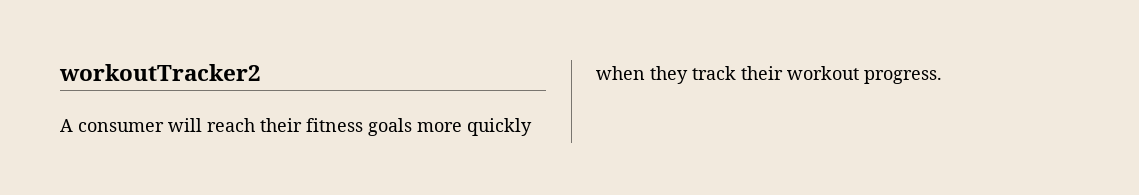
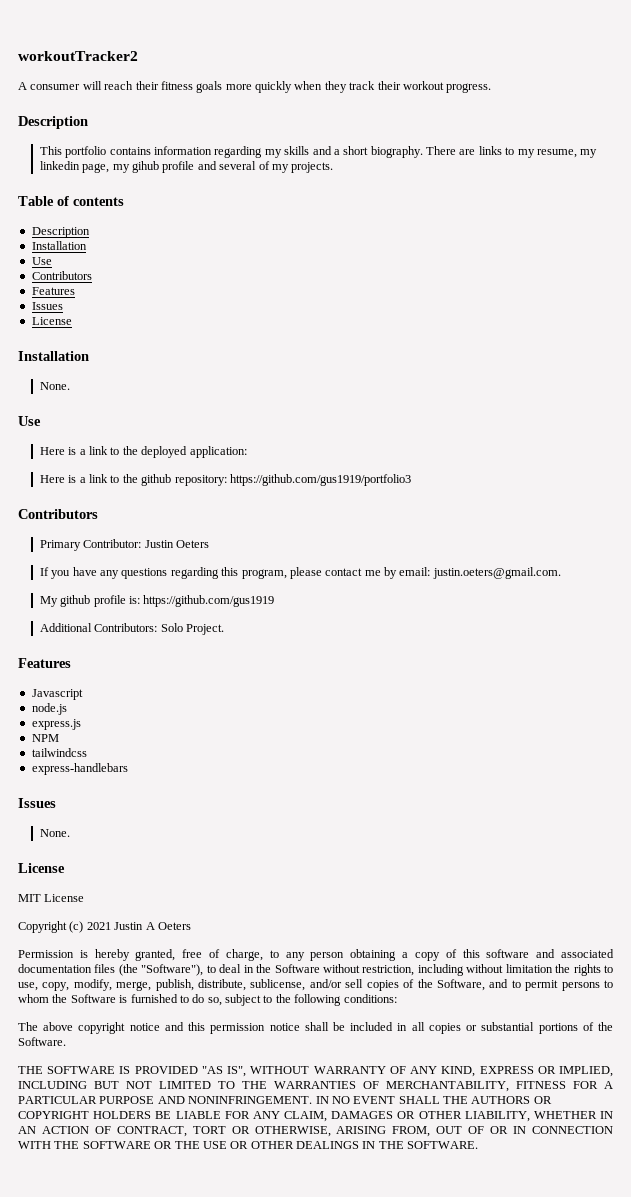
  A consumer will reach their fitness goals more quickly when they track their workout progress.
+ Description
+ This portfolio contains information regarding my skills and a short biography. There are links to my resume, my linkedin page, my gihub profile and several of my projects.
+ Table of contents
+ Description
+ Installation
+ Use
+ Contributors
+ Features
+ Issues
+ License
+ Installation
+ None.
+ Use
+ Here is a link to the deployed application:
+ Here is a link to the github repository: https://github.com/gus1919/portfolio3
+ Contributors
+ Primary Contributor: Justin Oeters
+ If you have any questions regarding this program, please contact me by email: justin.oeters@gmail.com.
+ My github profile is: https://github.com/gus1919
+ Additional Contributors: Solo Project.
+ Features
+ Javascript
+ node.js
+ express.js
+ NPM
+ tailwindcss
+ express-handlebars
+ Issues
+ None.
+ License
+ MIT License
+ Copyright (c) 2021 Justin A Oeters
+ Permission is hereby granted, free of charge, to any person obtaining a copy of this software and associated documentation files (the "Software"), to deal in the Software without restriction, including without limitation the rights to use, copy, modify, merge, publish, distribute, sublicense, and/or sell copies of the Software, and to permit persons to whom the Software is furnished to do so, subject to the following conditions:
+ The above copyright notice and this permission notice shall be included in all copies or substantial portions of the Software.
+ THE SOFTWARE IS PROVIDED "AS IS", WITHOUT WARRANTY OF ANY KIND, EXPRESS OR IMPLIED, INCLUDING BUT NOT LIMITED TO THE WARRANTIES OF MERCHANTABILITY, FITNESS FOR A PARTICULAR PURPOSE AND NONINFRINGEMENT. IN NO EVENT SHALL THE AUTHORS OR COPYRIGHT HOLDERS BE LIABLE FOR ANY CLAIM, DAMAGES OR OTHER LIABILITY, WHETHER IN AN ACTION OF CONTRACT, TORT OR OTHERWISE, ARISING FROM, OUT OF OR IN CONNECTION WITH THE SOFTWARE OR THE USE OR OTHER DEALINGS IN THE SOFTWARE.

